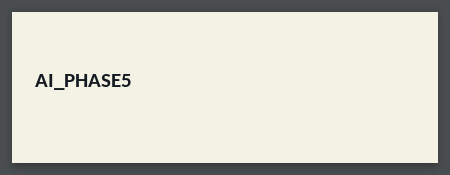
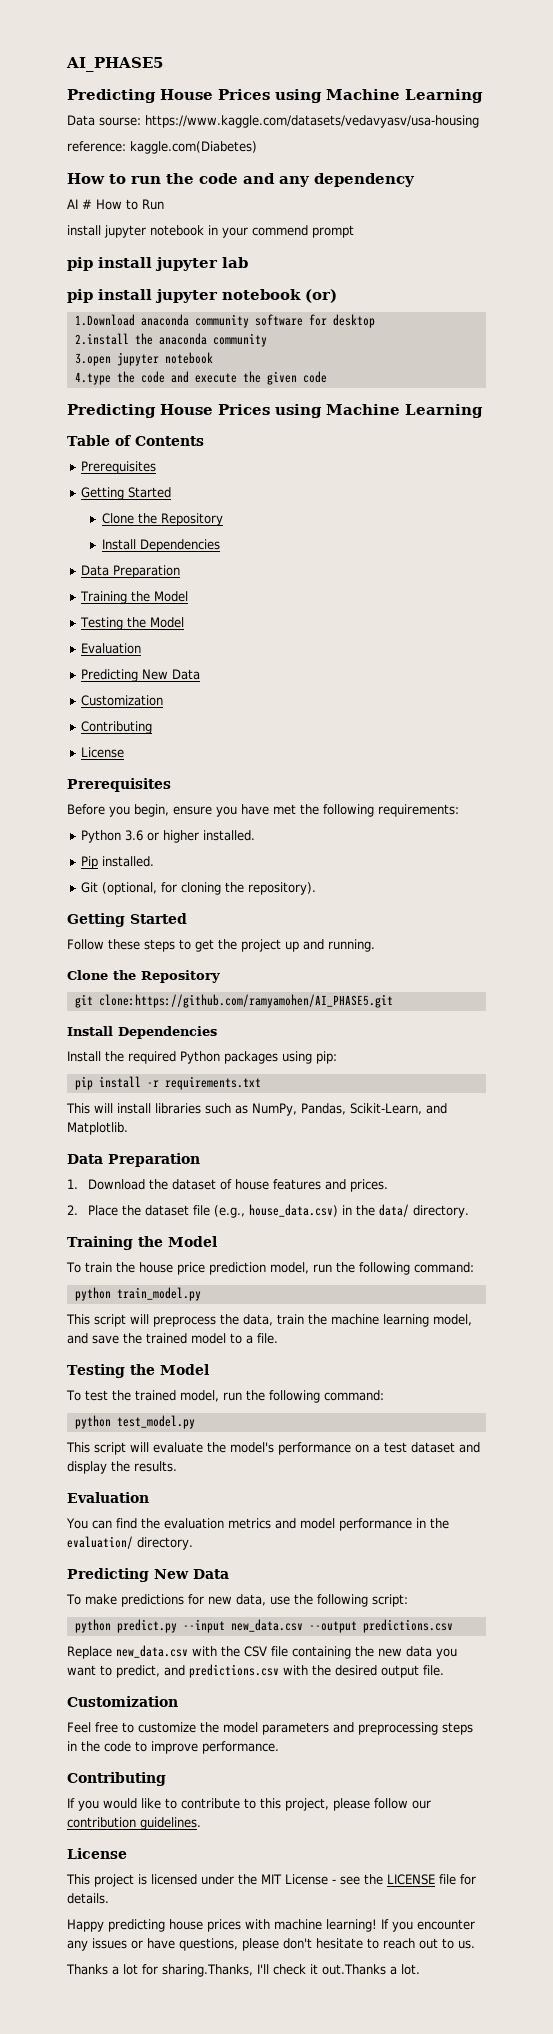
  AI_PHASE5
+ Predicting House Prices using Machine Learning
+ Data sourse: https://www.kaggle.com/datasets/vedavyasv/usa-housing
+ reference: kaggle.com(Diabetes)
+ How to run the code and any dependency
+ AI # How to Run
+ install jupyter notebook in your commend prompt
+ pip install jupyter lab
+ pip install jupyter notebook (or)
+ 1.Download anaconda community software for desktop
+ 2.install the anaconda community
+ 3.open jupyter notebook
+ 4.type the code and execute the given code
+ Predicting House Prices using Machine Learning
+ Table of Contents
+ Prerequisites
+ Getting Started
+ Clone the Repository
+ Install Dependencies
+ Data Preparation
+ Training the Model
+ Testing the Model
+ Evaluation
+ Predicting New Data
+ Customization
+ Contributing
+ License
+ Prerequisites
+ Before you begin, ensure you have met the following requirements:
+ Python 3.6 or higher installed.
+ Pip installed.
+ Git (optional, for cloning the repository).
+ Getting Started
+ Follow these steps to get the project up and running.
+ Clone the Repository
+ git clone:https://github.com/ramyamohen/AI_PHASE5.git
+ Install Dependencies
+ Install the required Python packages using pip:
+ pip install -r requirements.txt
+ This will install libraries such as NumPy, Pandas, Scikit-Learn, and Matplotlib.
+ Data Preparation
+ 1. Download the dataset of house features and prices.
+ 2. Place the dataset file (e.g., house_data.csv) in the data/ directory.
+ Training the Model
+ To train the house price prediction model, run the following command:
+ python train_model.py
+ This script will preprocess the data, train the machine learning model, and save the trained model to a file.
+ Testing the Model
+ To test the trained model, run the following command:
+ python test_model.py
+ This script will evaluate the model's performance on a test dataset and display the results.
+ Evaluation
+ You can find the evaluation metrics and model performance in the evaluation/ directory.
+ Predicting New Data
+ To make predictions for new data, use the following script:
+ python predict.py --input new_data.csv --output predictions.csv
+ Replace new_data.csv with the CSV file containing the new data you want to predict, and predictions.csv with the desired output file.
+ Customization
+ Feel free to customize the model parameters and preprocessing steps in the code to improve performance.
+ Contributing
+ If you would like to contribute to this project, please follow our contribution guidelines.
+ License
+ This project is licensed under the MIT License - see the LICENSE file for details.
+ Happy predicting house prices with machine learning! If you encounter any issues or have questions, please don't hesitate to reach out to us.
+ Thanks a lot for sharing.Thanks, I'll check it out.Thanks a lot.

